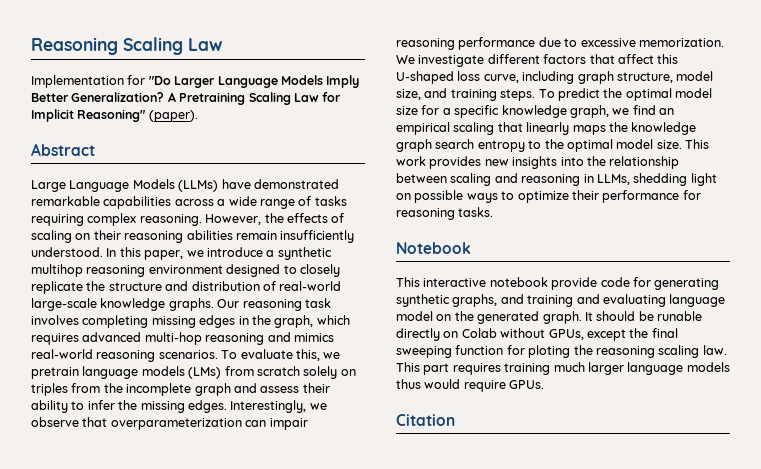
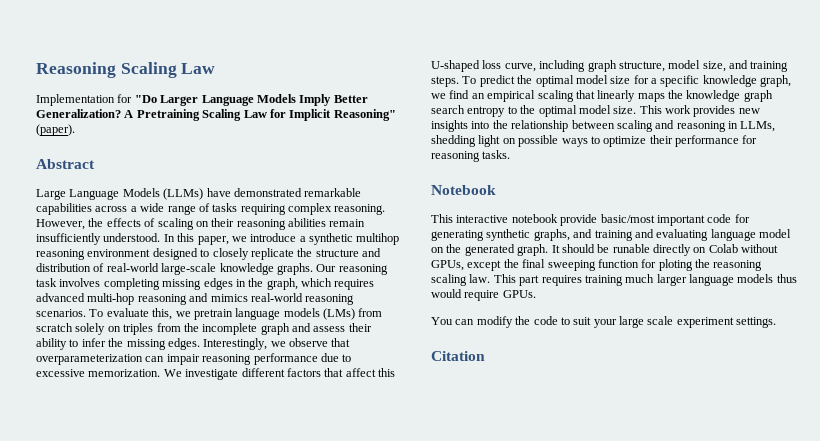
- This interactive notebook provide code for generating synthetic graphs, and training and evaluating language model on the generated graph.
+ This interactive notebook provide basic/most important code for generating synthetic graphs, and training and evaluating language model on the generated graph.
+ You can modify the code to suit your large scale experiment settings.

